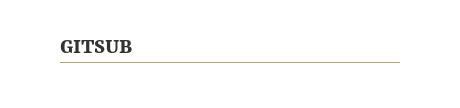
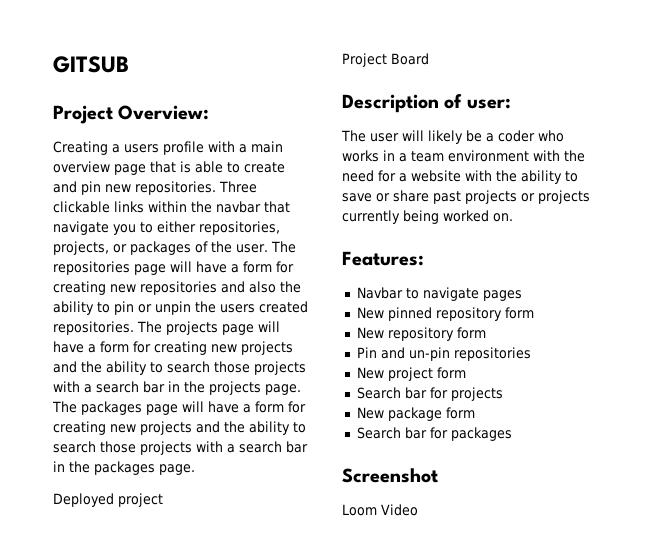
+ Project Overview:
+ Creating a users profile with a main overview page that is able to create and pin new repositories. Three clickable links within the navbar that navigate you to either repositories, projects, or packages of the user. The repositories page will have a form for creating new repositories and also the ability to pin or unpin the users created repositories. The projects page will have a form for creating new projects and the ability to search those projects with a search bar in the projects page. The packages page will have a form for creating new projects and the ability to search those projects with a search bar in the packages page.
+ Deployed project
+ Project Board
+ Description of user:
+ The user will likely be a coder who works in a team environment with the need for a website with the ability to save or share past projects or projects currently being worked on.
+ Features:
+ Navbar to navigate pages
+ New pinned repository form
+ New repository form
+ Pin and un-pin repositories
+ New project form
+ Search bar for projects
+ New package form
+ Search bar for packages
+ Screenshot
+ Loom Video

